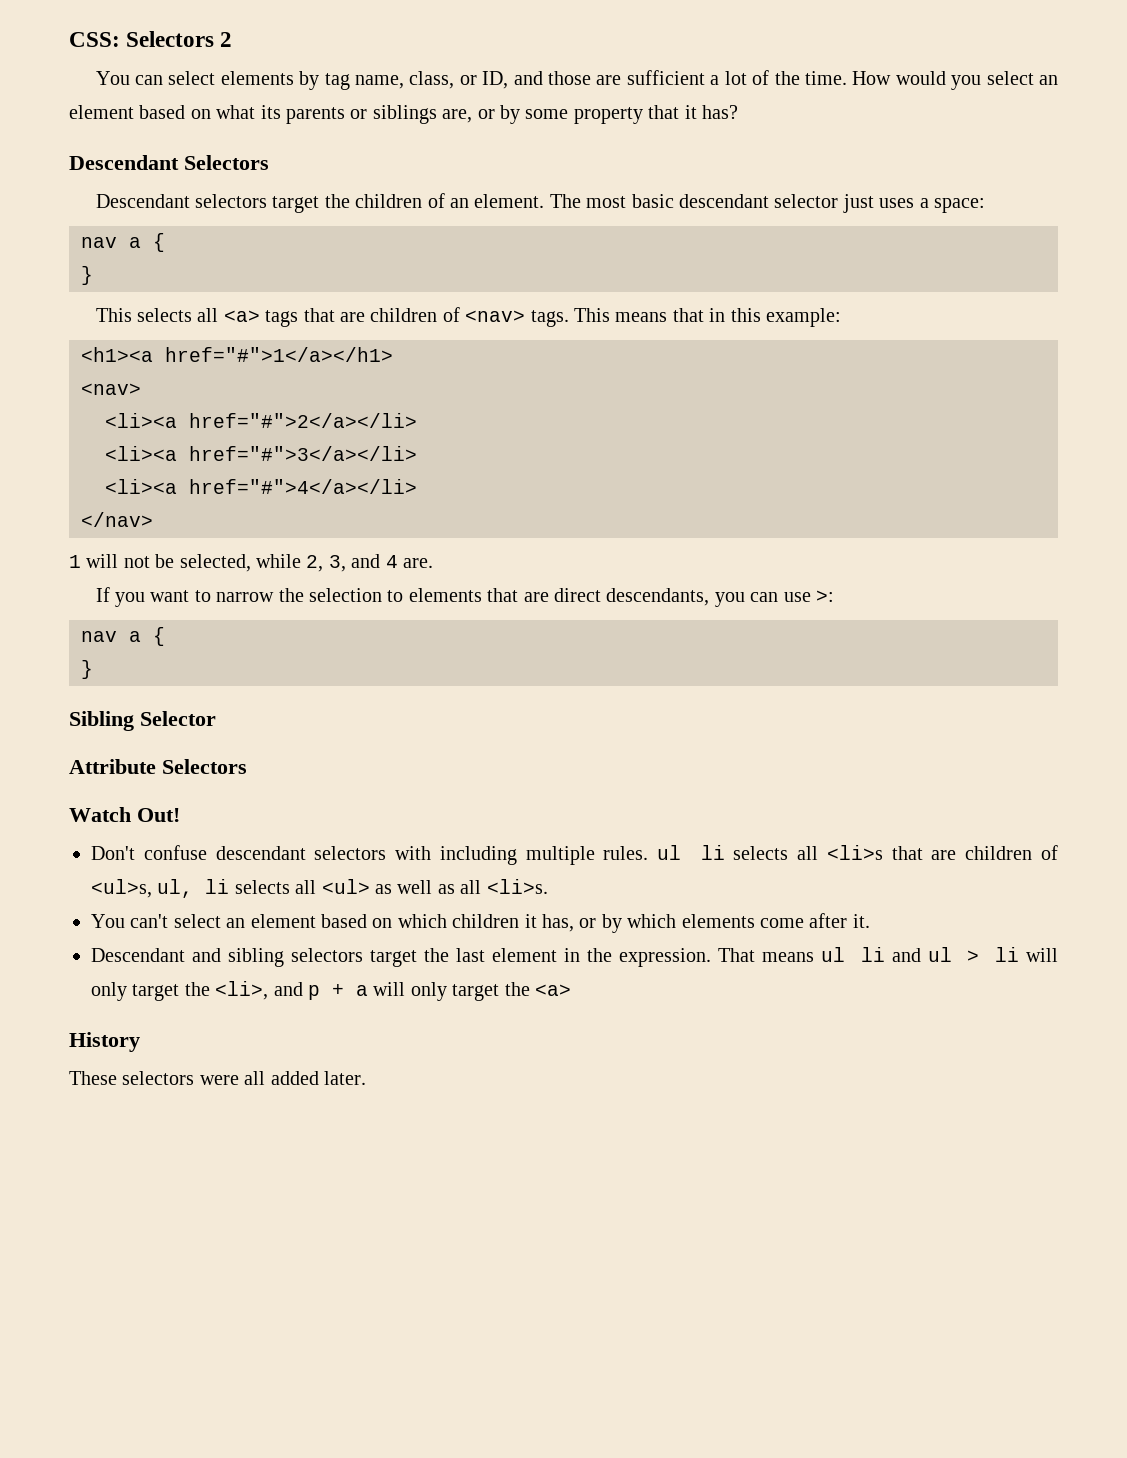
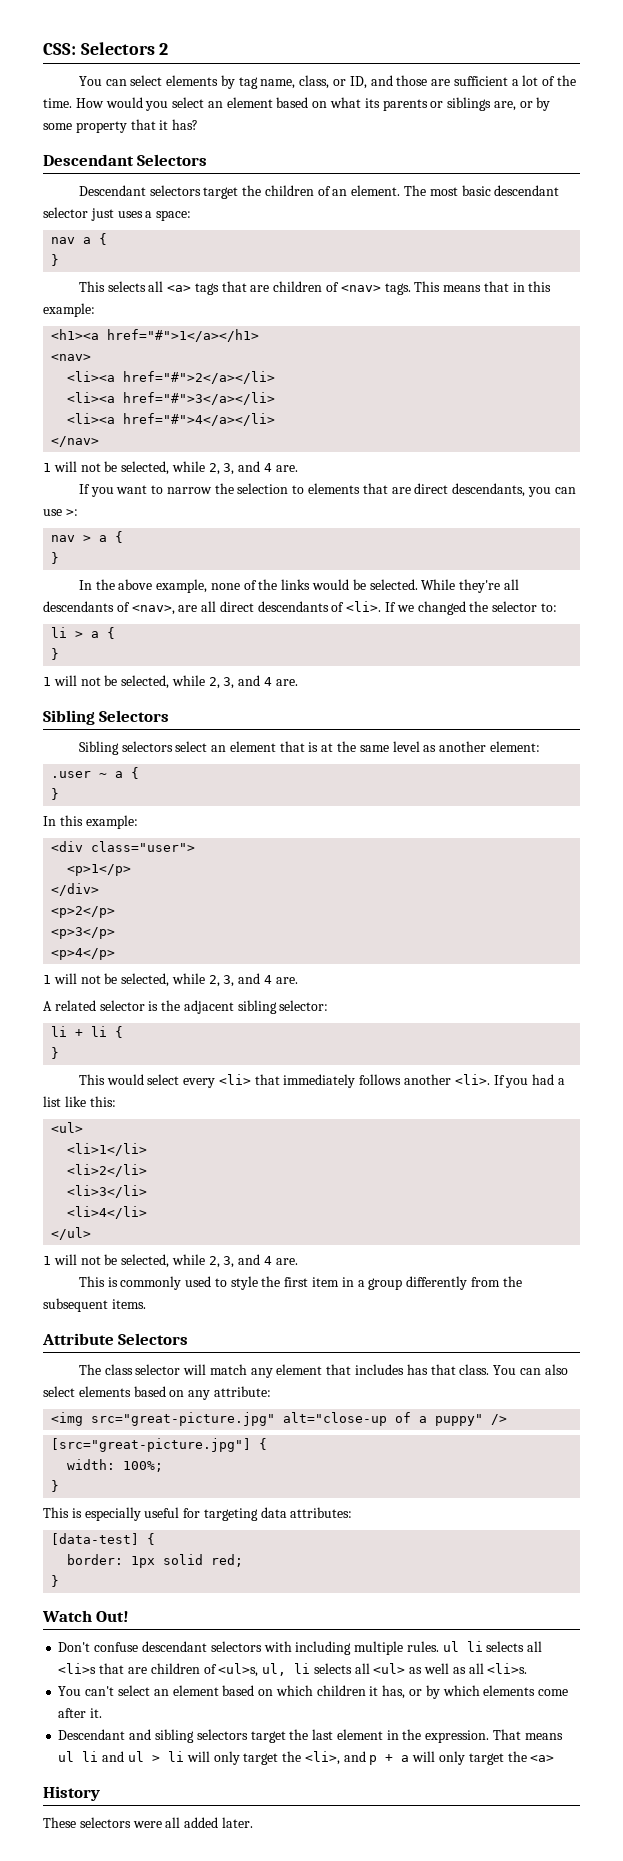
  If you want to narrow the selection to elements that are direct descendants, you can use >:
- nav a {
+ nav > a {
  }
- Sibling Selector
+ In the above example, none of the links would be selected. While they're all descendants of <nav>, are all direct descendants of <li>. If we changed the selector to:
+ li > a {
+ }
+ 1 will not be selected, while 2, 3, and 4 are.
+ Sibling Selectors
+ Sibling selectors select an element that is at the same level as another element:
+ .user ~ a {
+ }
+ In this example:
+ <div class="user">
+ <p>1</p>
+ </div>
+ <p>2</p>
+ <p>3</p>
+ <p>4</p>
+ 1 will not be selected, while 2, 3, and 4 are.
+ A related selector is the adjacent sibling selector:
+ li + li {
+ }
+ This would select every <li> that immediately follows another <li>. If you had a list like this:
+ <ul>
+ <li>1</li>
+ <li>2</li>
+ <li>3</li>
+ <li>4</li>
+ </ul>
+ 1 will not be selected, while 2, 3, and 4 are.
+ This is commonly used to style the first item in a group differently from the subsequent items.
  Attribute Selectors
+ The class selector will match any element that includes has that class. You can also select elements based on any attribute:
+ <img src="great-picture.jpg" alt="close-up of a puppy" />
+ [src="great-picture.jpg"] {
+ width: 100%;
+ }
+ This is especially useful for targeting data attributes:
+ [data-test] {
+ border: 1px solid red;
+ }

